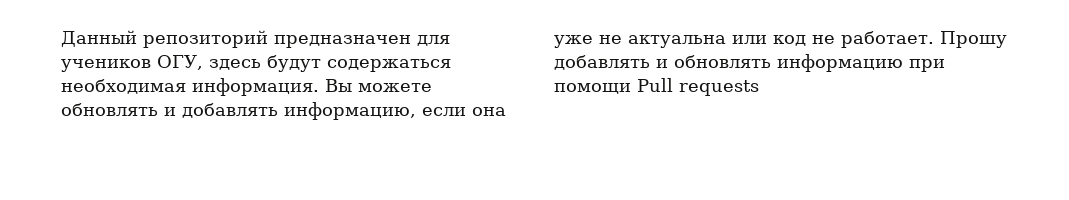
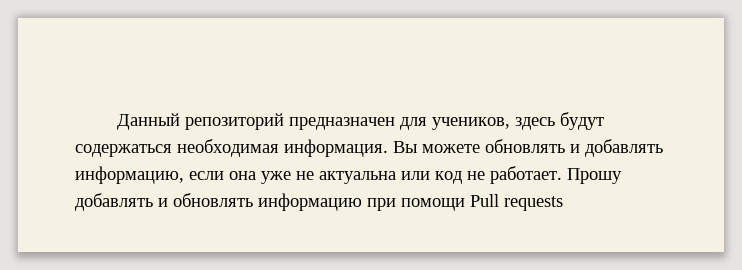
- Данный репозиторий предназначен для учеников ОГУ, здесь будут содержаться необходимая информация.
+ Данный репозиторий предназначен для учеников, здесь будут содержаться необходимая информация.

